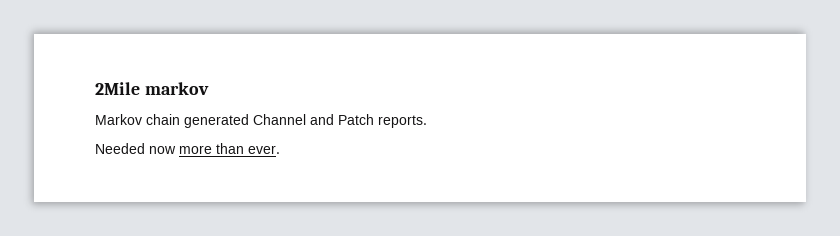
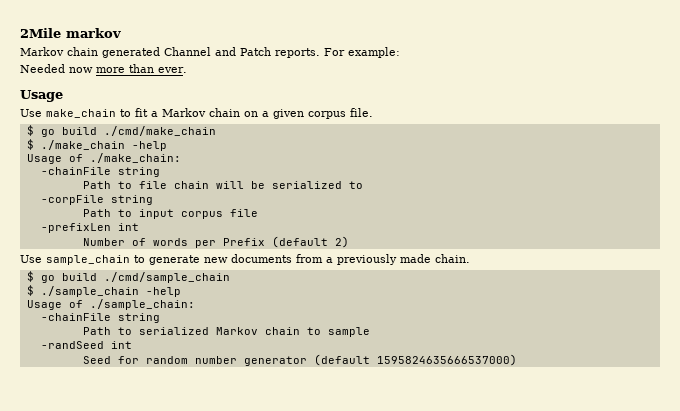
+ For example:
  Needed now more than ever.
+ Usage
+ Use make_chain to fit a Markov chain on a given corpus file.
+ $ go build ./cmd/make_chain
+ $ ./make_chain -help
+ Usage of ./make_chain:
+ -chainFile string
+ Path to file chain will be serialized to
+ -corpFile string
+ Path to input corpus file
+ -prefixLen int
+ Number of words per Prefix (default 2)
+ Use sample_chain to generate new documents from a previously made chain.
+ $ go build ./cmd/sample_chain
+ $ ./sample_chain -help
+ Usage of ./sample_chain:
+ -chainFile string
+ Path to serialized Markov chain to sample
+ -randSeed int
+ Seed for random number generator (default 1595824635666537000)

